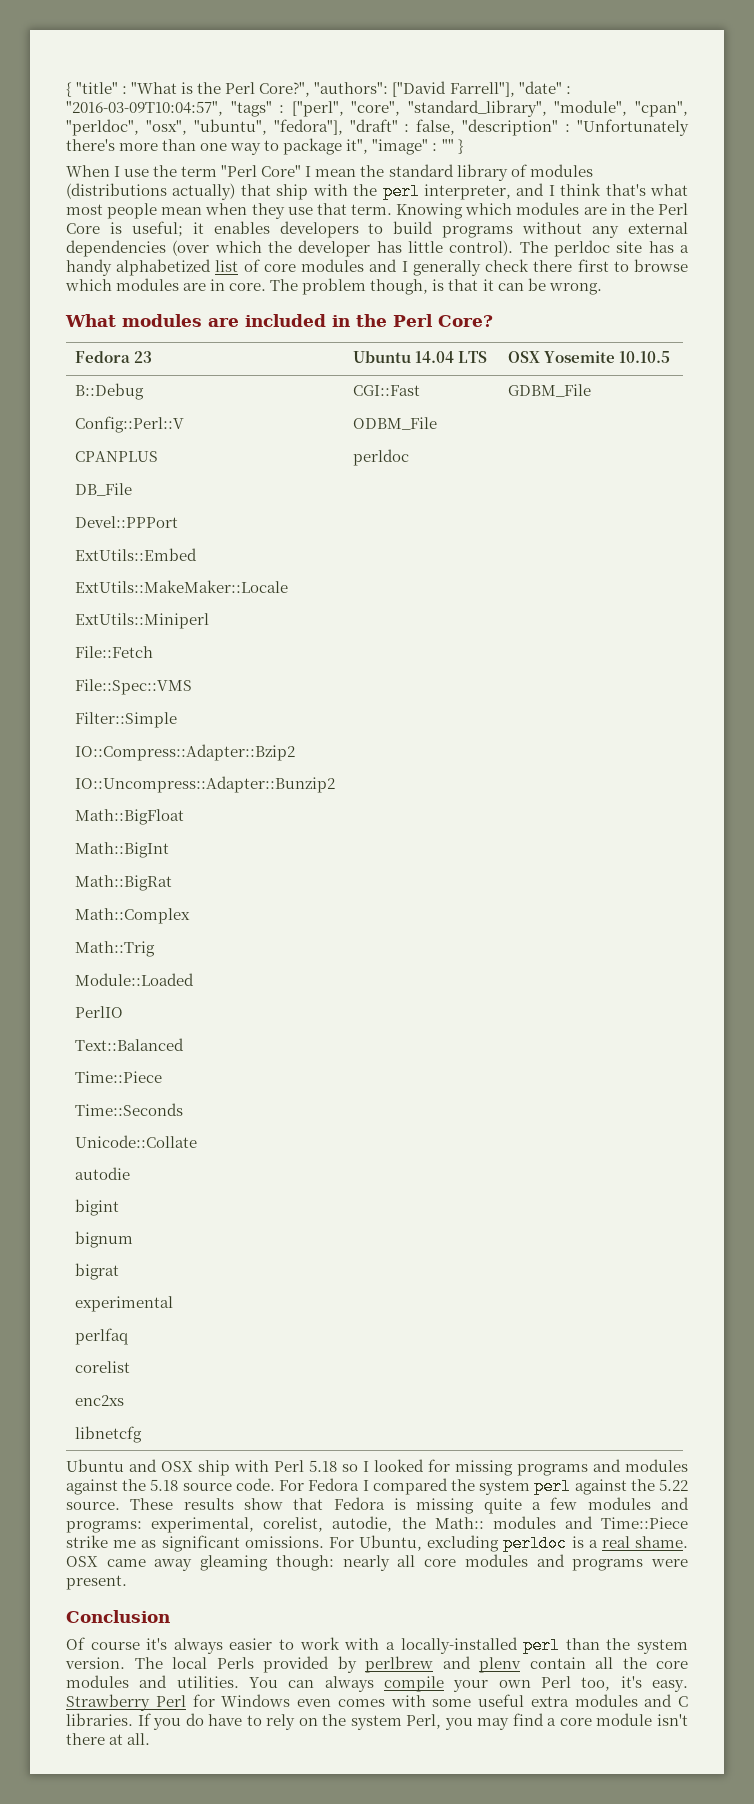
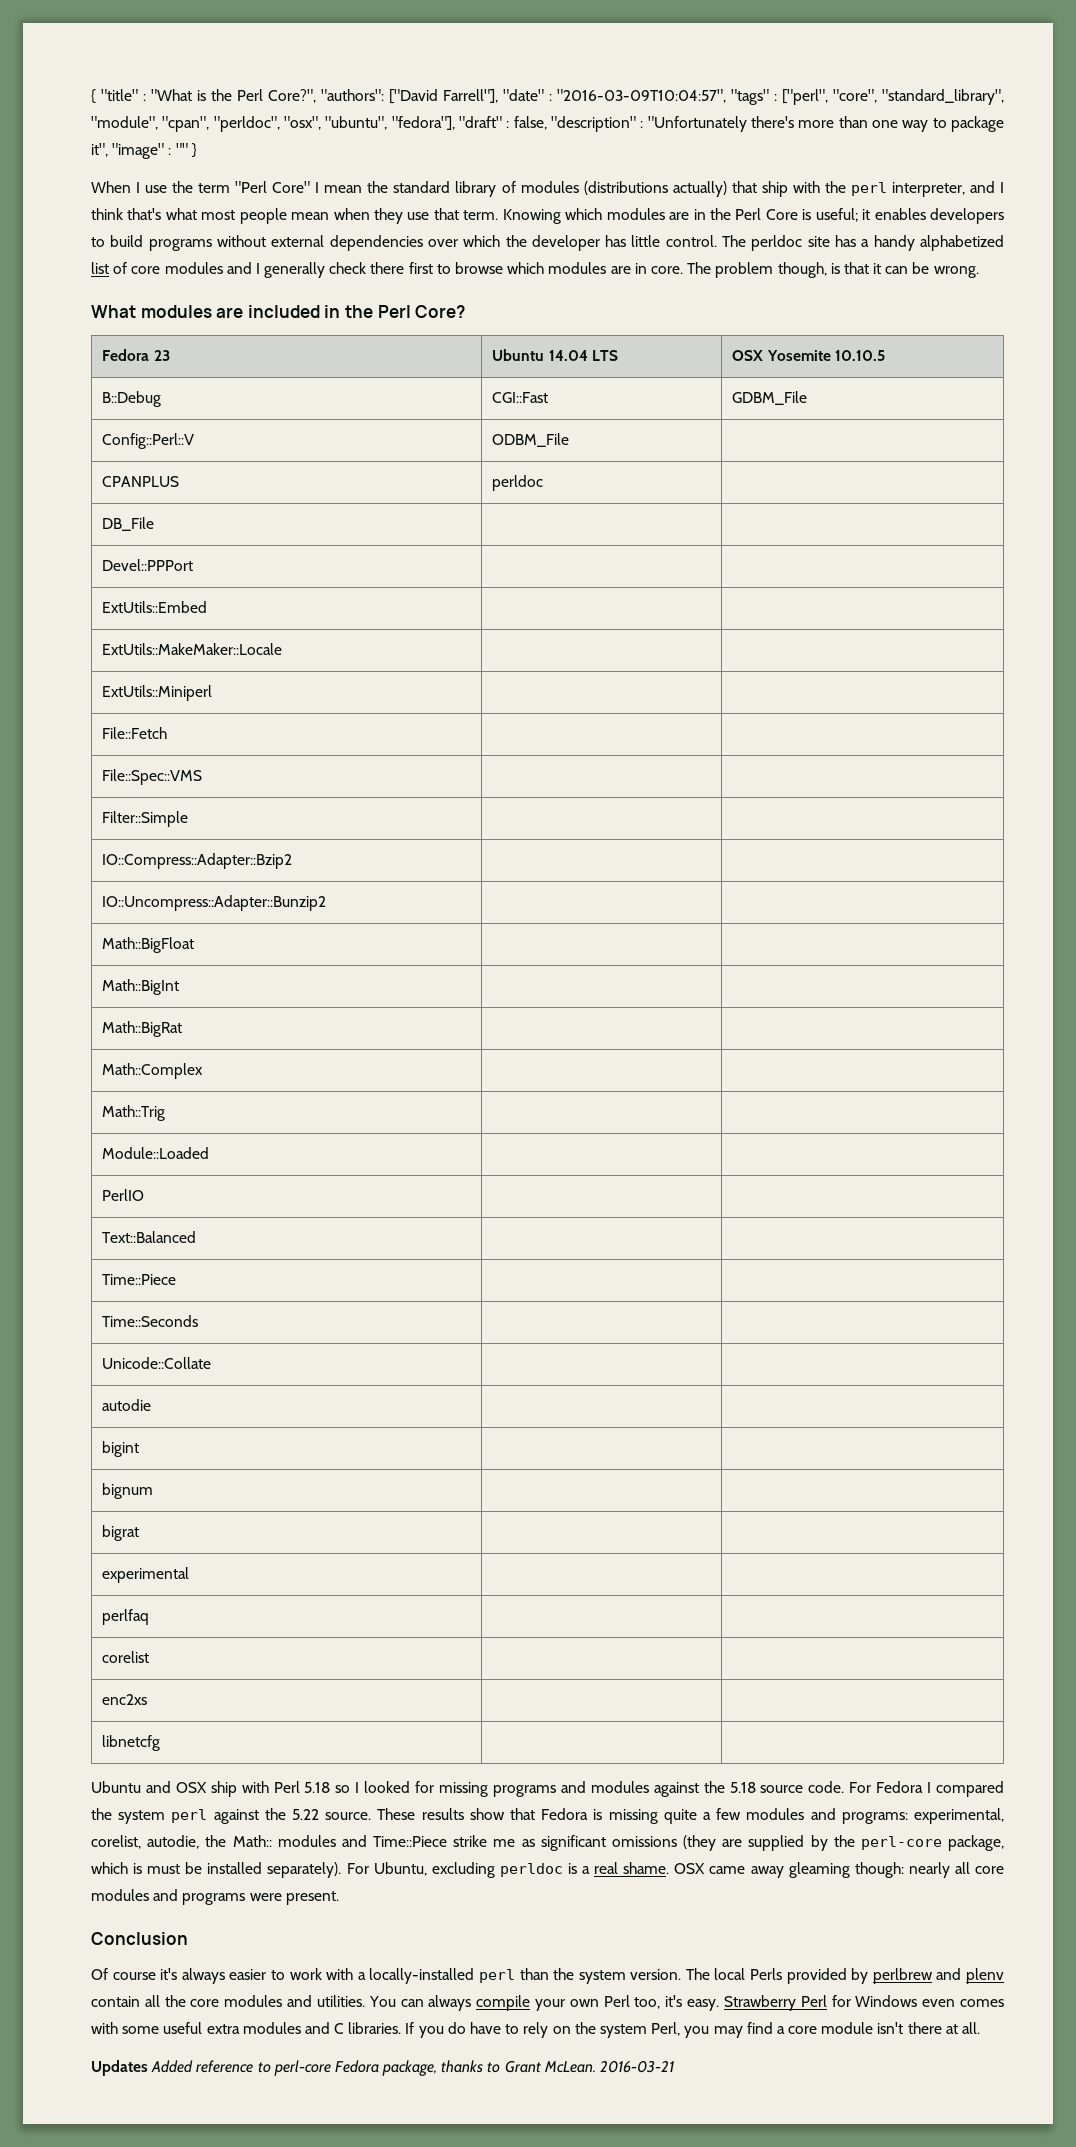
- Knowing which modules are in the Perl Core is useful; it enables developers to build programs without any external dependencies (over which the developer has little control).
+ Knowing which modules are in the Perl Core is useful; it enables developers to build programs without external dependencies over which the developer has little control.
- These results show that Fedora is missing quite a few modules and programs: experimental, corelist, autodie, the Math:: modules and Time::Piece strike me as significant omissions.
+ These results show that Fedora is missing quite a few modules and programs: experimental, corelist, autodie, the Math:: modules and Time::Piece strike me as significant omissions (they are supplied by the perl-core package, which is must be installed separately).
+ Updates Added reference to perl-core Fedora package, thanks to Grant McLean. 2016-03-21

